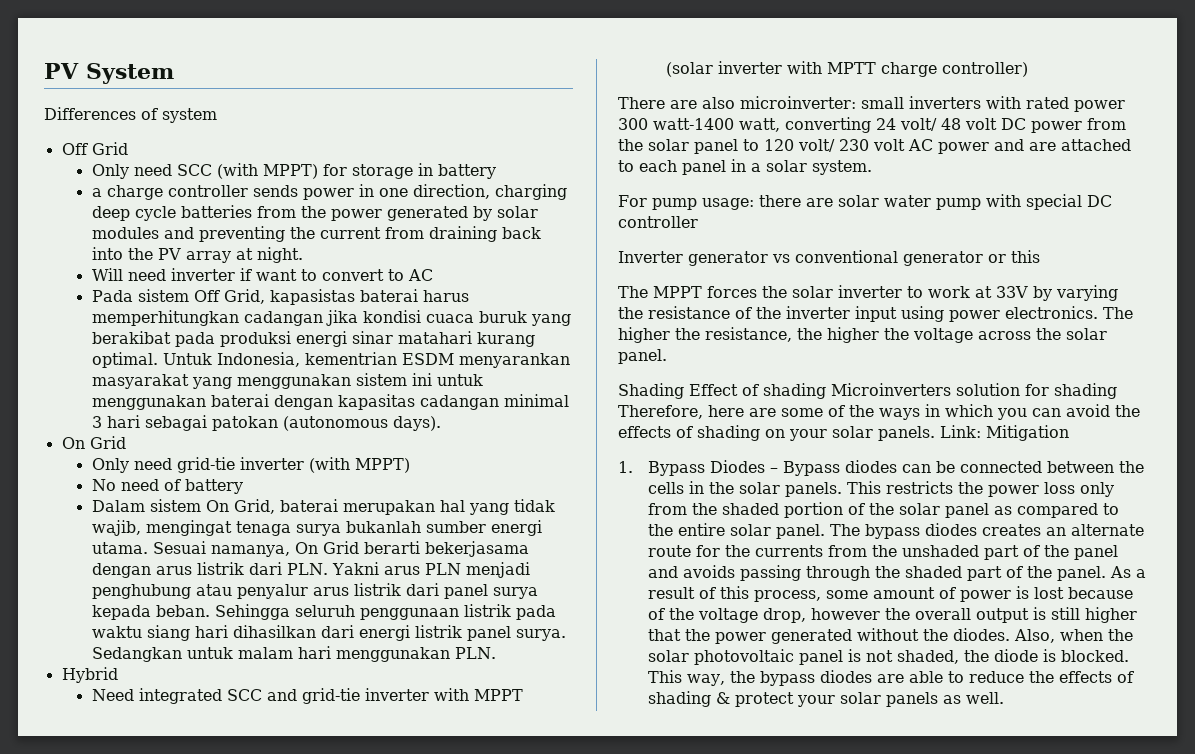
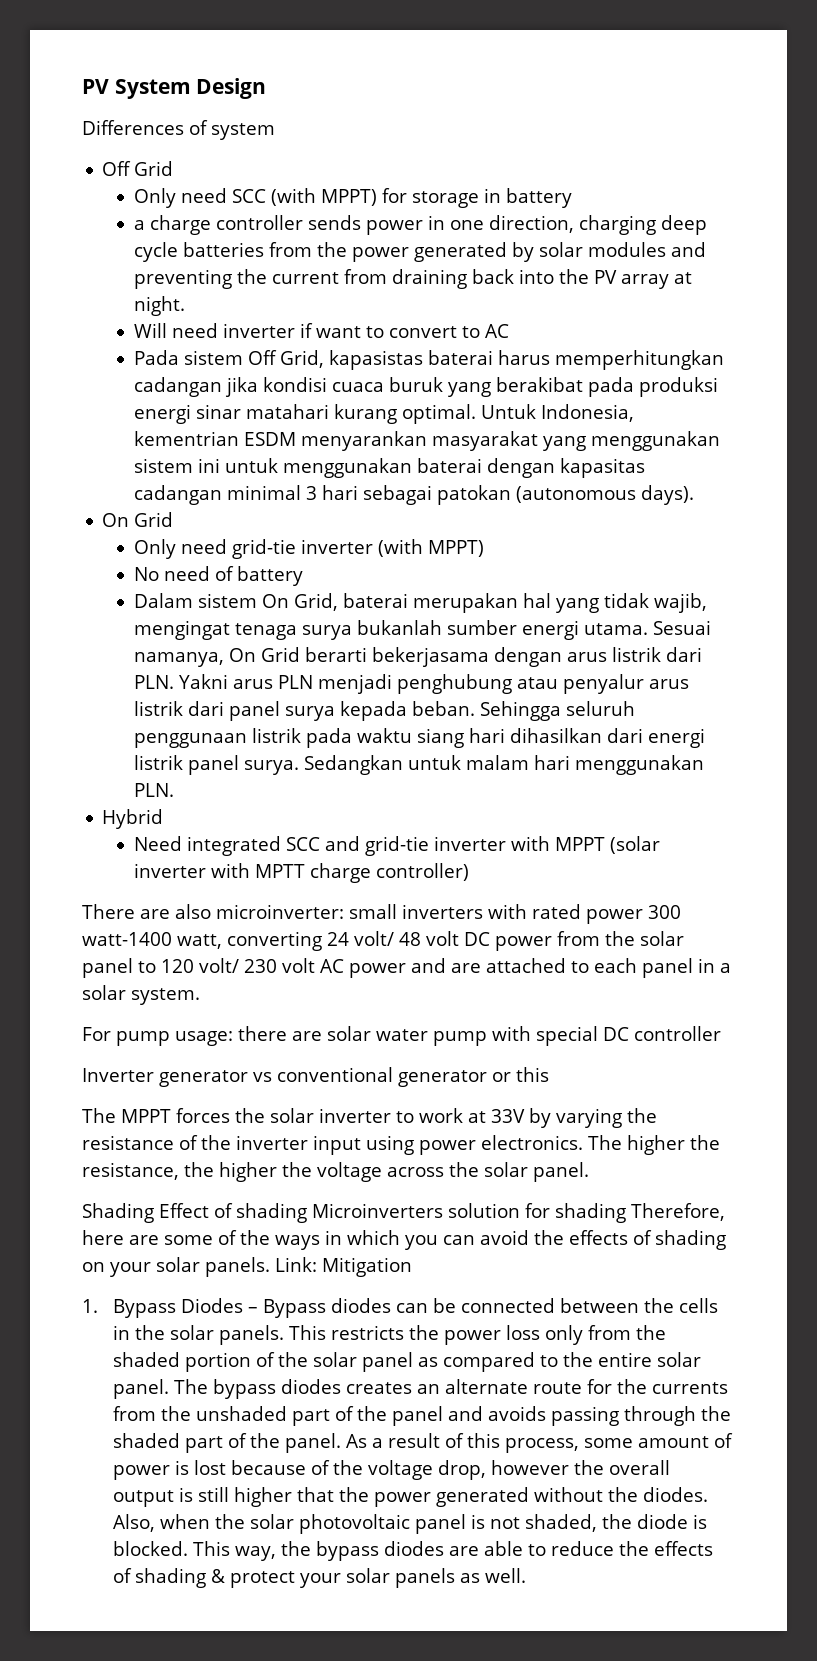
- PV System
+ PV System Design

